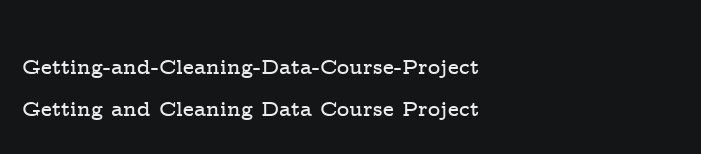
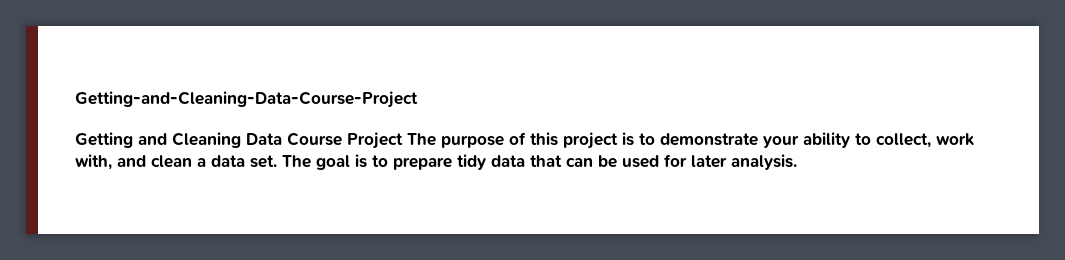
- Getting and Cleaning Data Course Project
+ Getting and Cleaning Data Course Project The purpose of this project is to demonstrate your ability to collect, work with, and clean a data set. The goal is to prepare tidy data that can be used for later analysis.

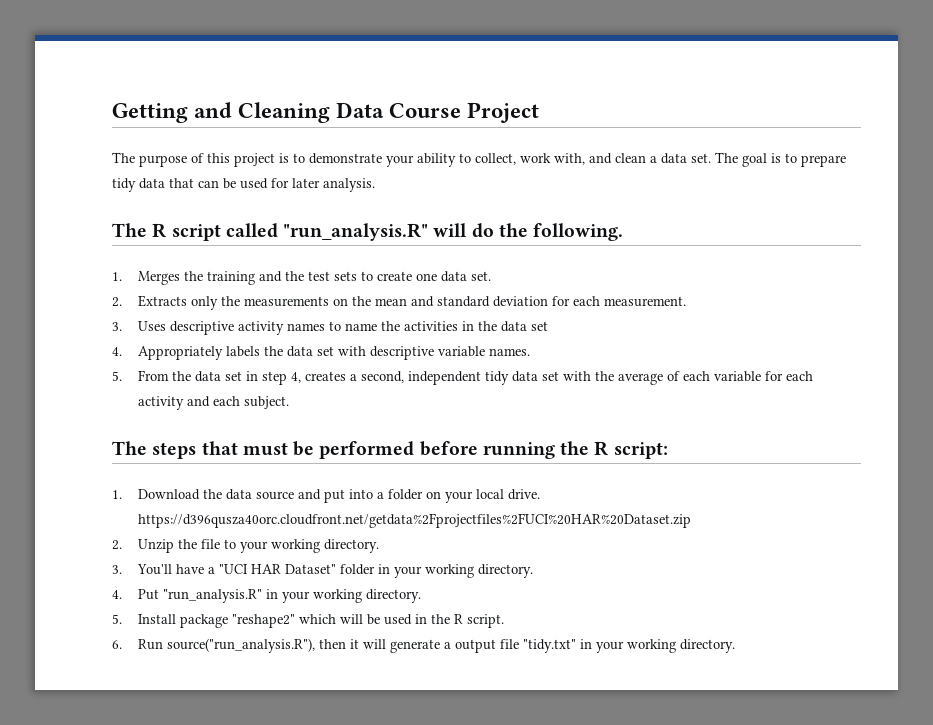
- Getting-and-Cleaning-Data-Course-Project
- Getting and Cleaning Data Course Project The purpose of this project is to demonstrate your ability to collect, work with, and clean a data set.
+ Getting and Cleaning Data Course Project
+ The purpose of this project is to demonstrate your ability to collect, work with, and clean a data set.
+ The R script called "run_analysis.R" will do the following.
+ 1. Merges the training and the test sets to create one data set.
+ 2. Extracts only the measurements on the mean and standard deviation for each measurement.
+ 3. Uses descriptive activity names to name the activities in the data set
+ 4. Appropriately labels the data set with descriptive variable names.
+ 5. From the data set in step 4, creates a second, independent tidy data set with the average of each variable for each activity and each subject.
+ The steps that must be performed before running the R script:
+ 1. Download the data source and put into a folder on your local drive. https://d396qusza40orc.cloudfront.net/getdata%2Fprojectfiles%2FUCI%20HAR%20Dataset.zip
+ 2. Unzip the file to your working directory.
+ 3. You'll have a "UCI HAR Dataset" folder in your working directory.
+ 4. Put "run_analysis.R" in your working directory.
+ 5. Install package "reshape2" which will be used in the R script.
+ 6. Run source("run_analysis.R"), then it will generate a output file "tidy.txt" in your working directory.

